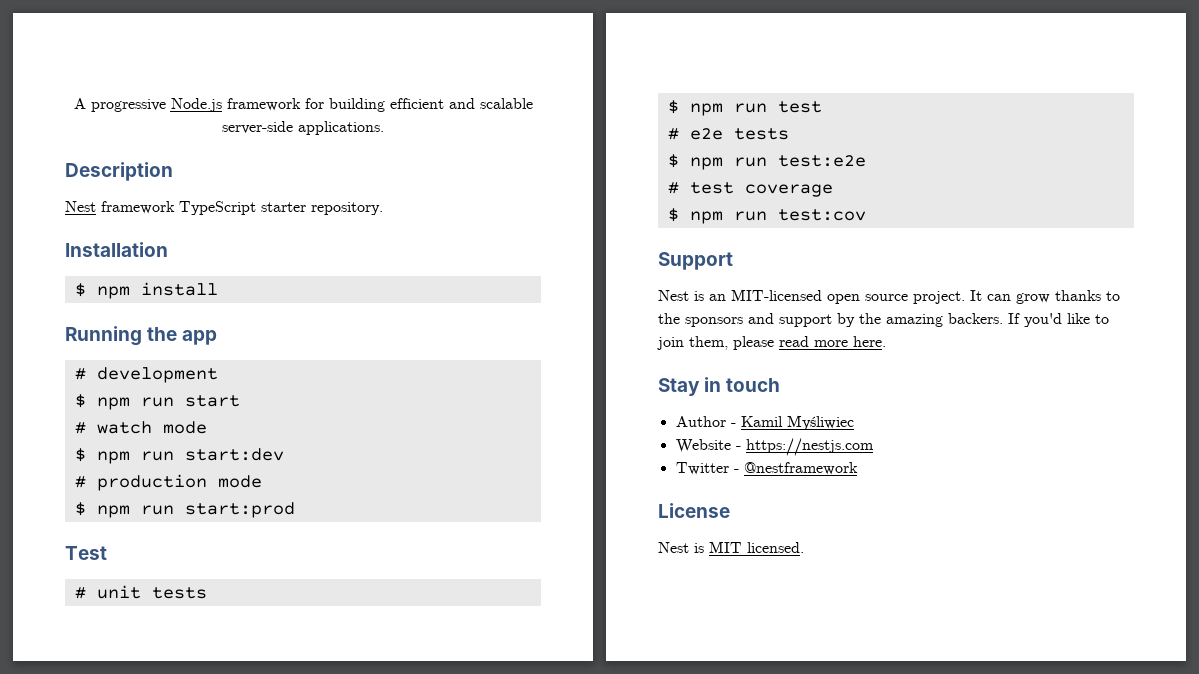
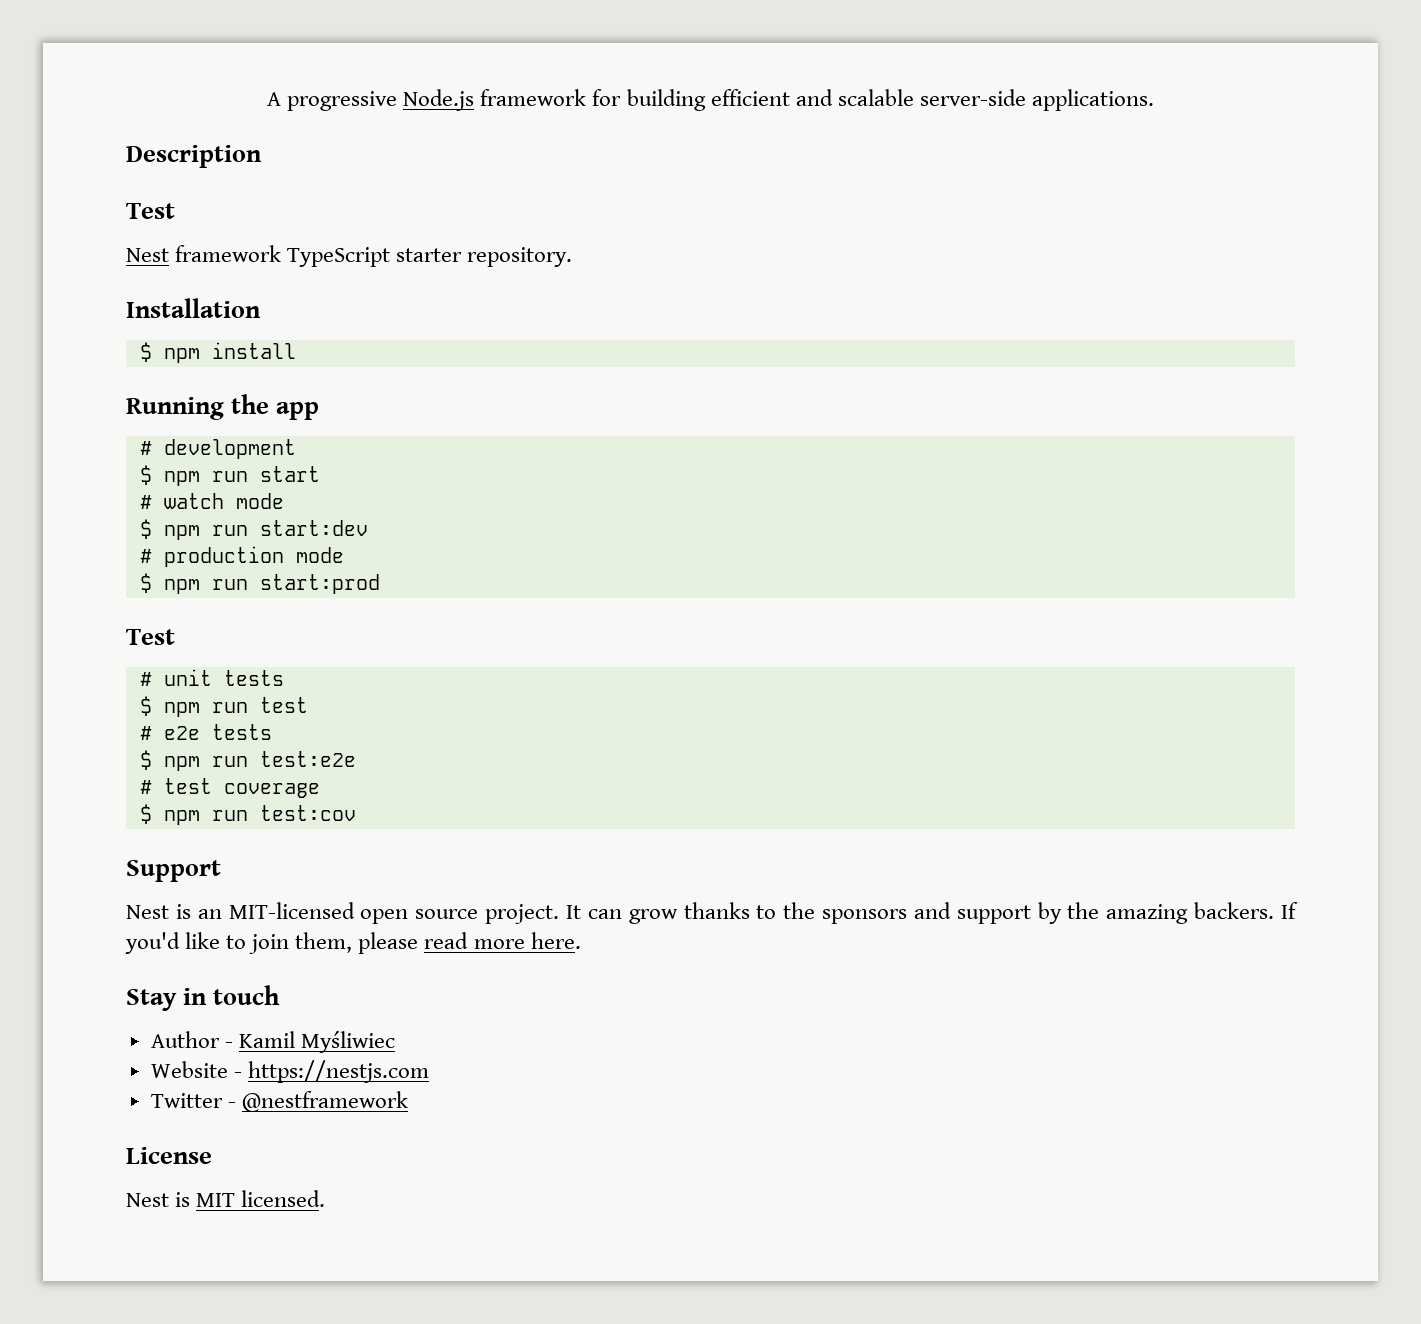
  Description
+ Test

